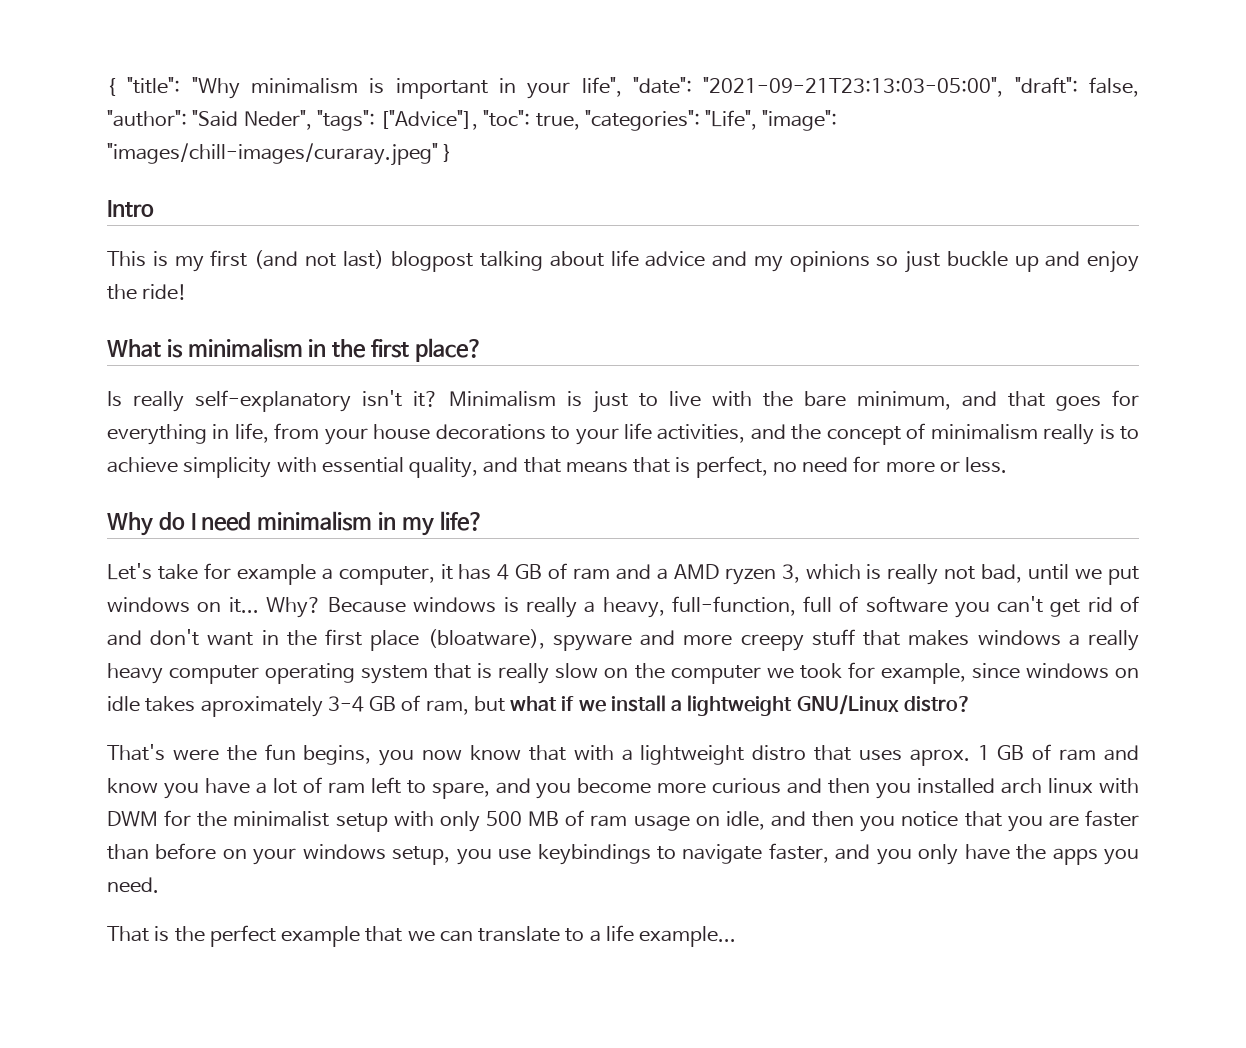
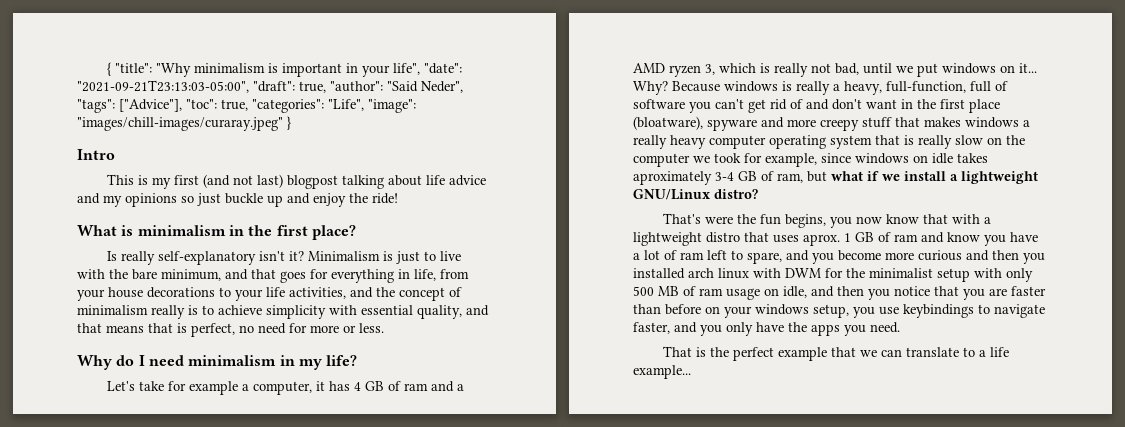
- { "title": "Why minimalism is important in your life", "date": "2021-09-21T23:13:03-05:00", "draft": false, "author": "Said Neder", "tags": ["Advice"], "toc": true, "categories": "Life", "image": "images/chill-images/curaray.jpeg" }
+ { "title": "Why minimalism is important in your life", "date": "2021-09-21T23:13:03-05:00", "draft": true, "author": "Said Neder", "tags": ["Advice"], "toc": true, "categories": "Life", "image": "images/chill-images/curaray.jpeg" }

